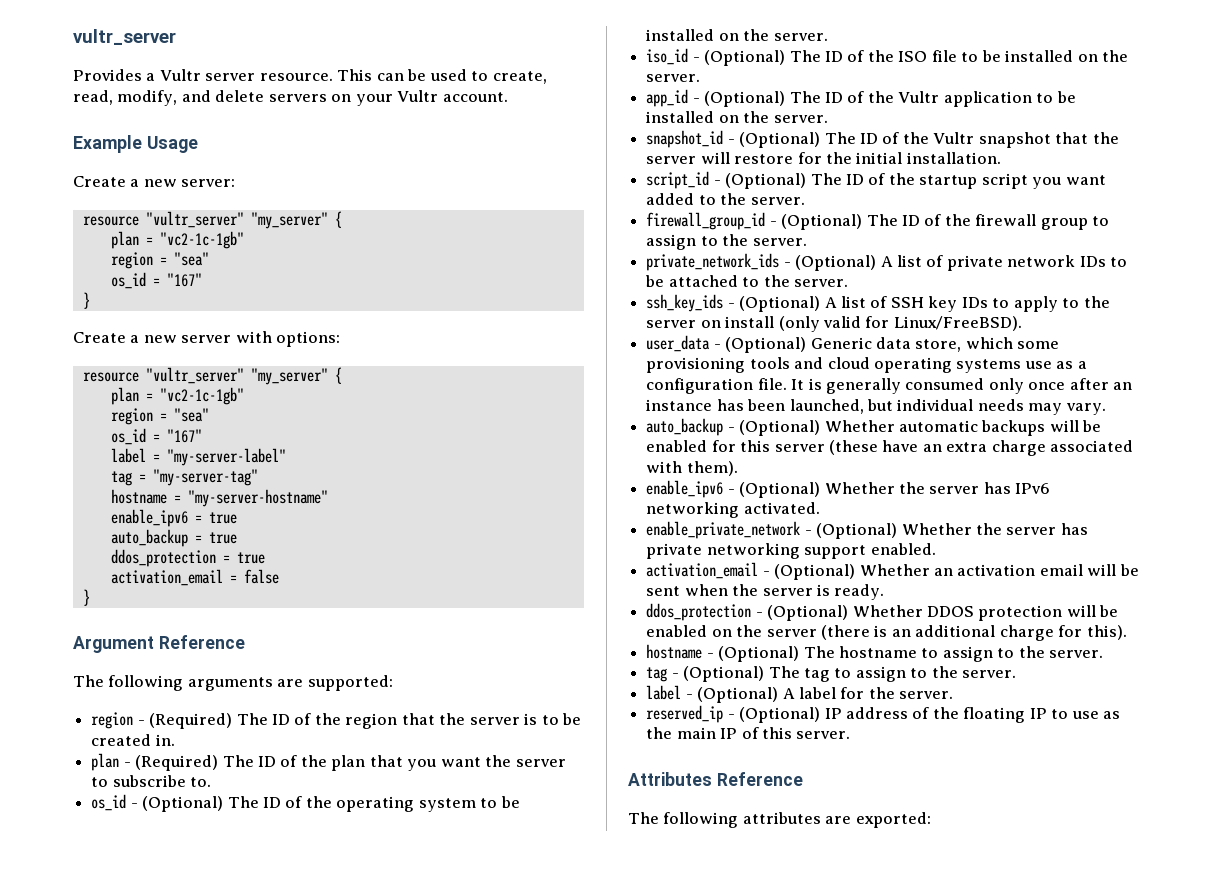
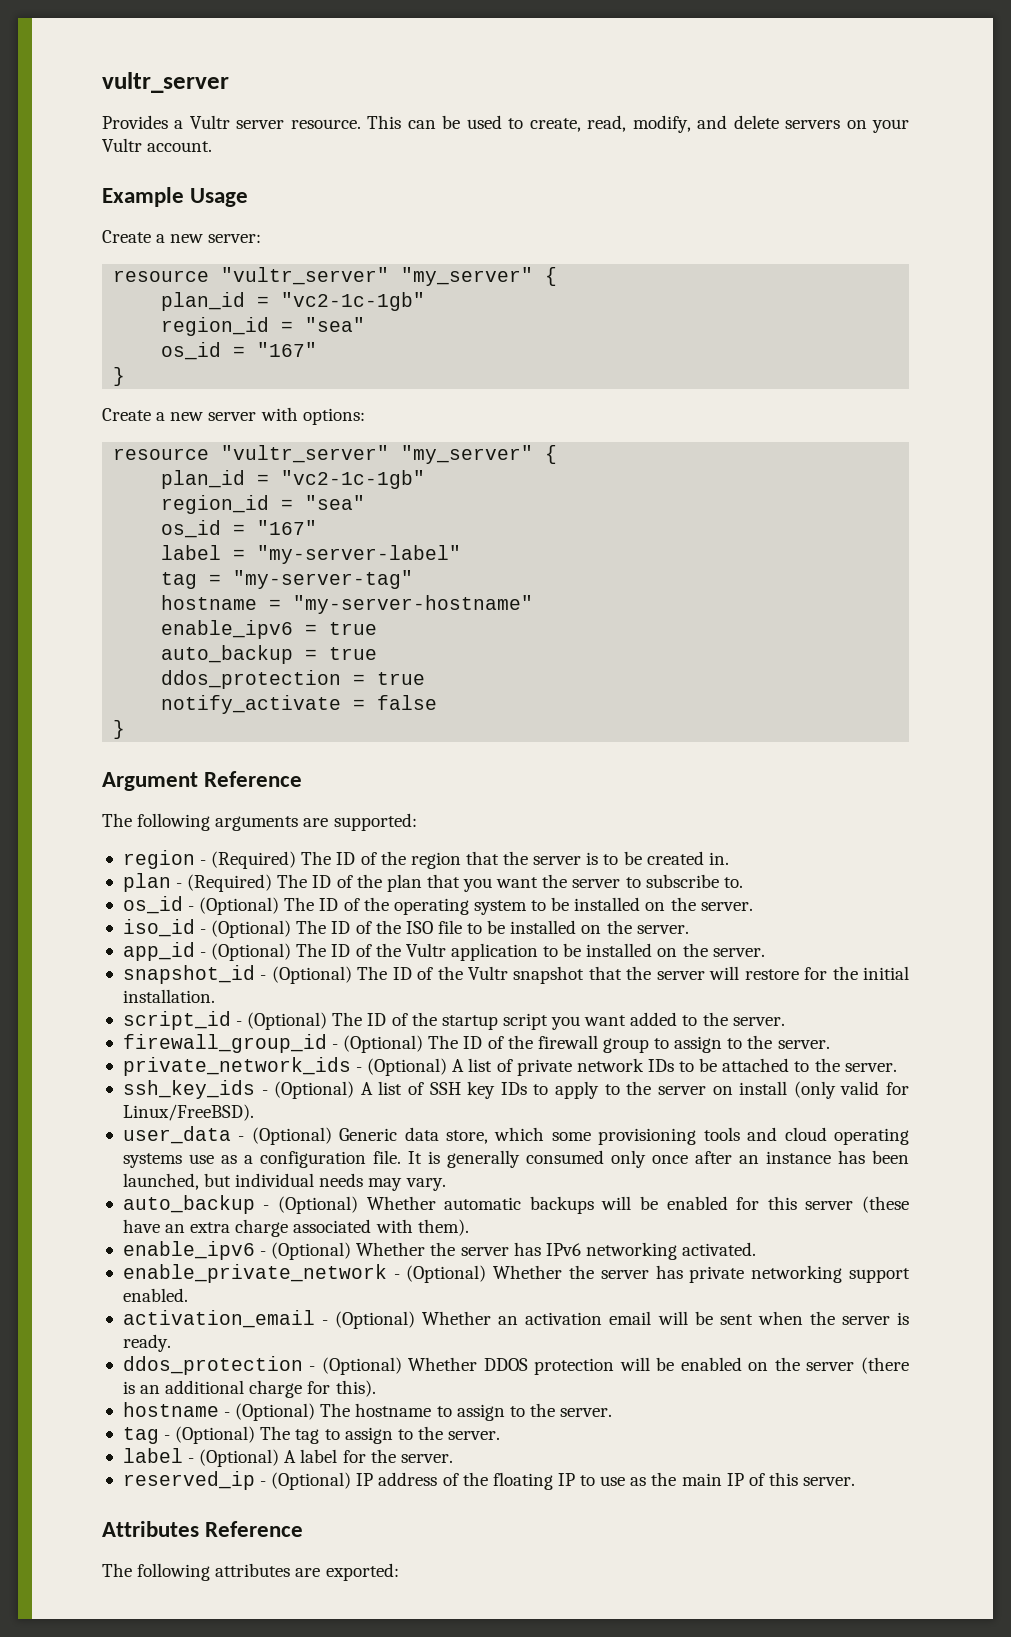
  Create a new server:
  resource "vultr_server" "my_server" {
- plan = "vc2-1c-1gb"
- region = "sea"
+ plan_id = "vc2-1c-1gb"
+ region_id = "sea"
  Create a new server with options:
  resource "vultr_server" "my_server" {
- plan = "vc2-1c-1gb"
- region = "sea"
+ plan_id = "vc2-1c-1gb"
+ region_id = "sea"
- activation_email = false
+ notify_activate = false

